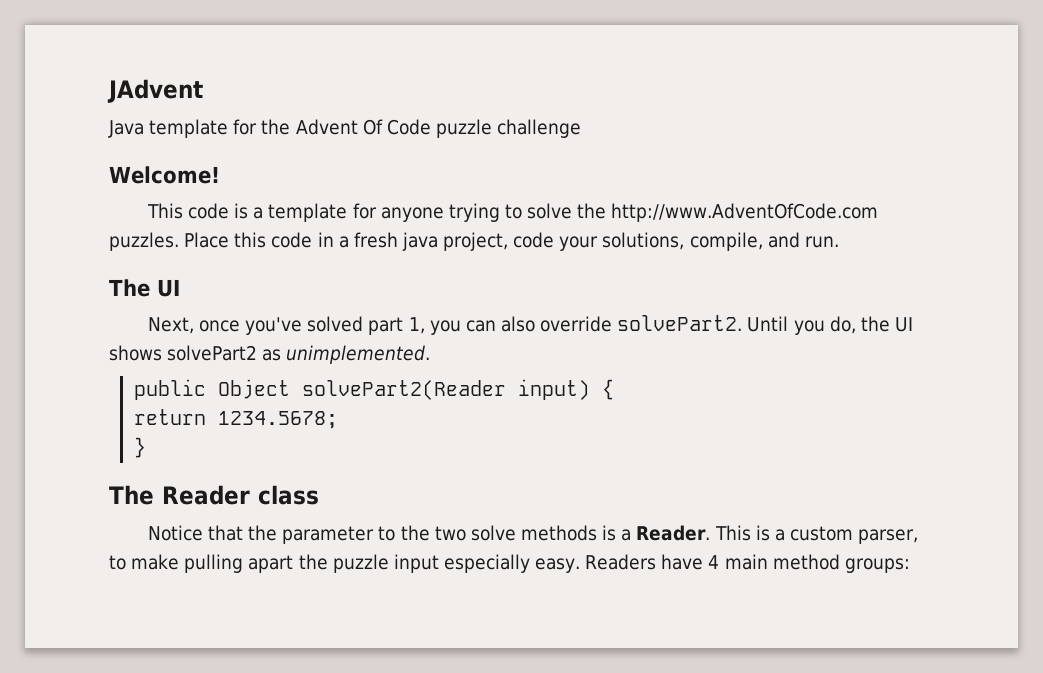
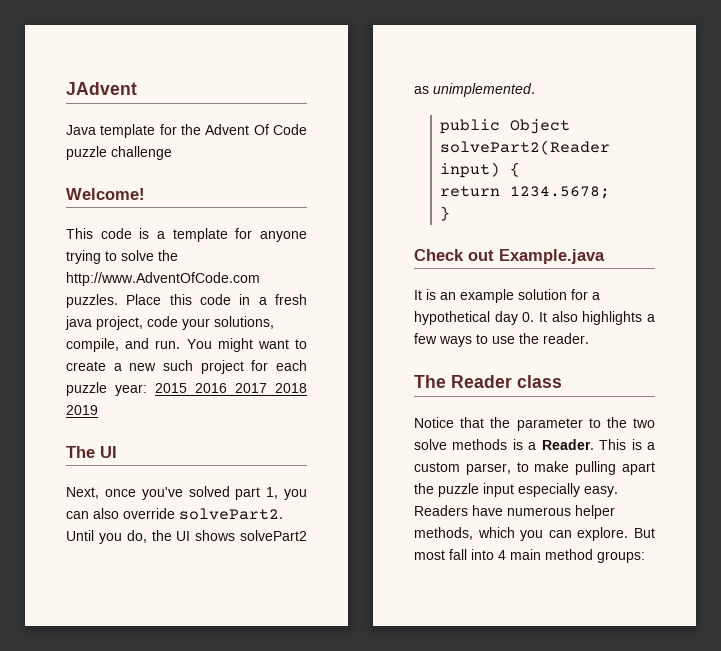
+ You might want to create a new such project for each puzzle year: 2015 2016 2017 2018 2019
+ Check out Example.java
+ It is an example solution for a hypothetical day 0. It also highlights a few ways to use the reader.
- Readers have 4 main method groups:
+ Readers have numerous helper methods, which you can explore. But most fall into 4 main method groups:

